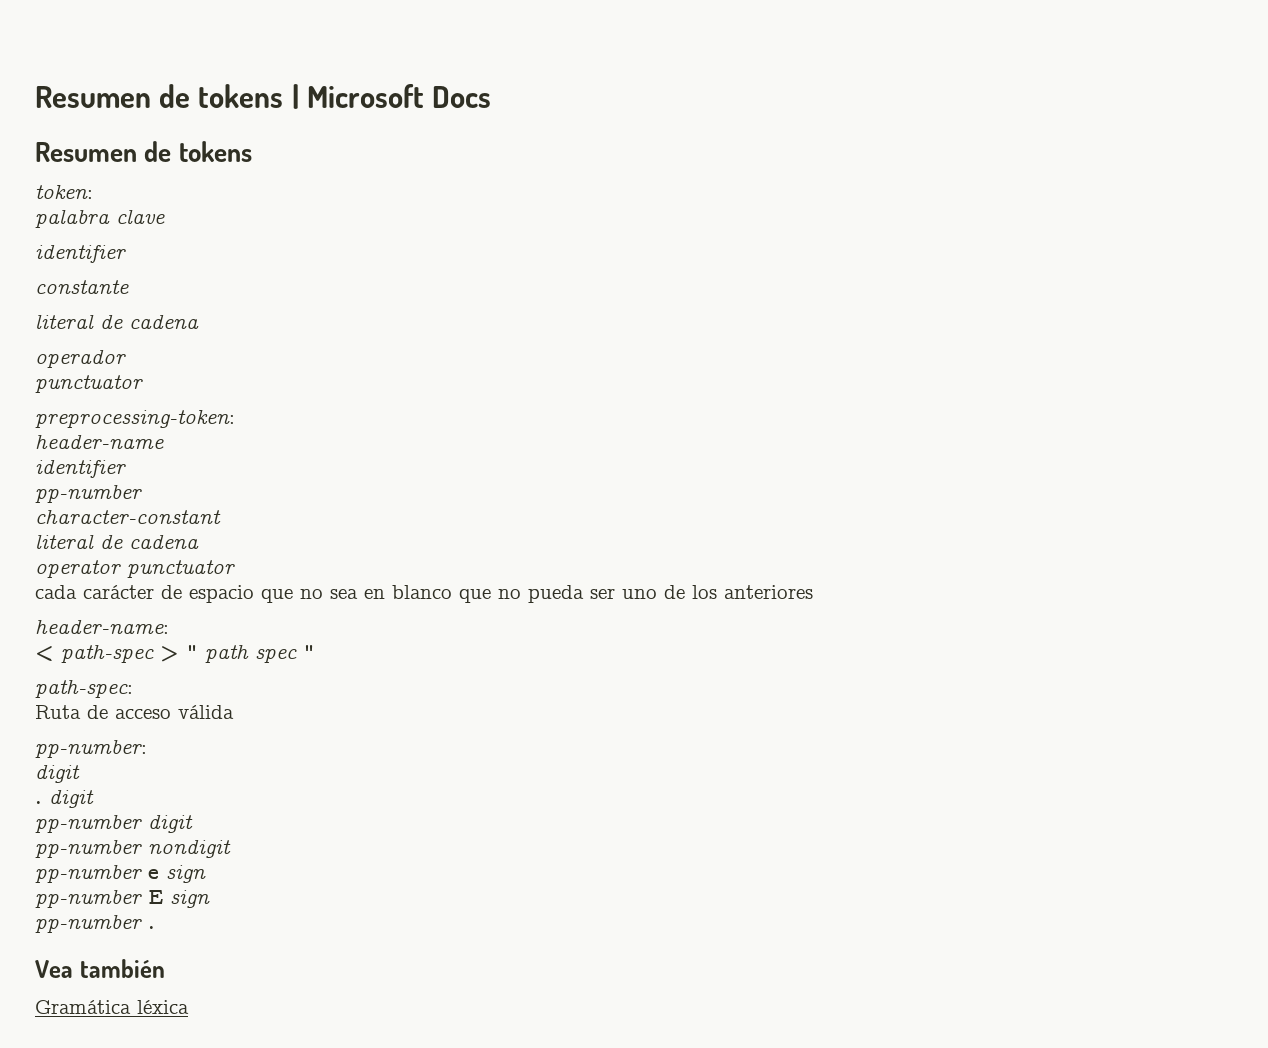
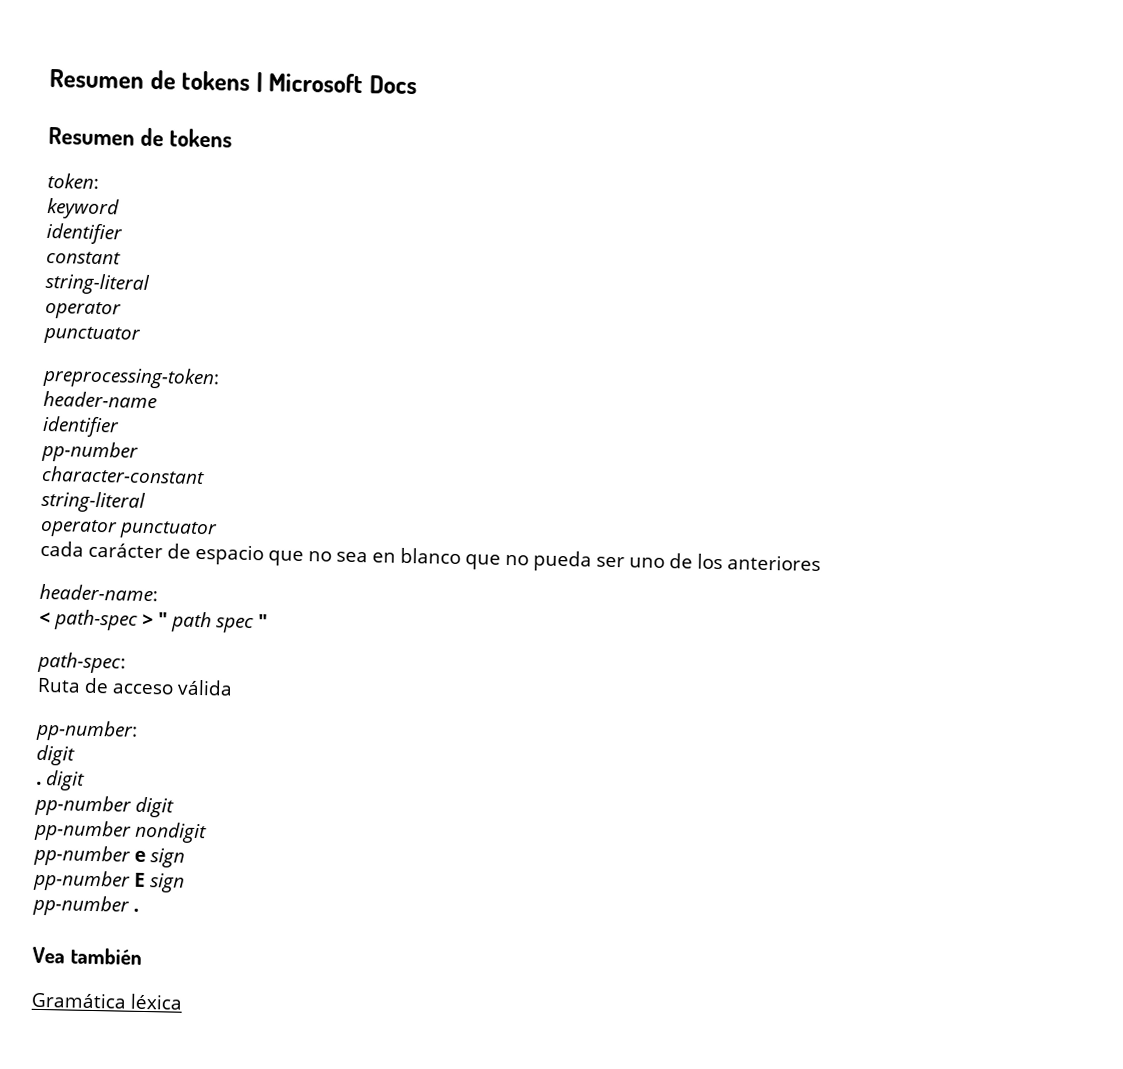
- palabra clave
+ keyword
  identifier
- constante
- literal de cadena
- operador
+ constant
+ string-literal
+ operator
  character-constant
- literal de cadena
+ string-literal

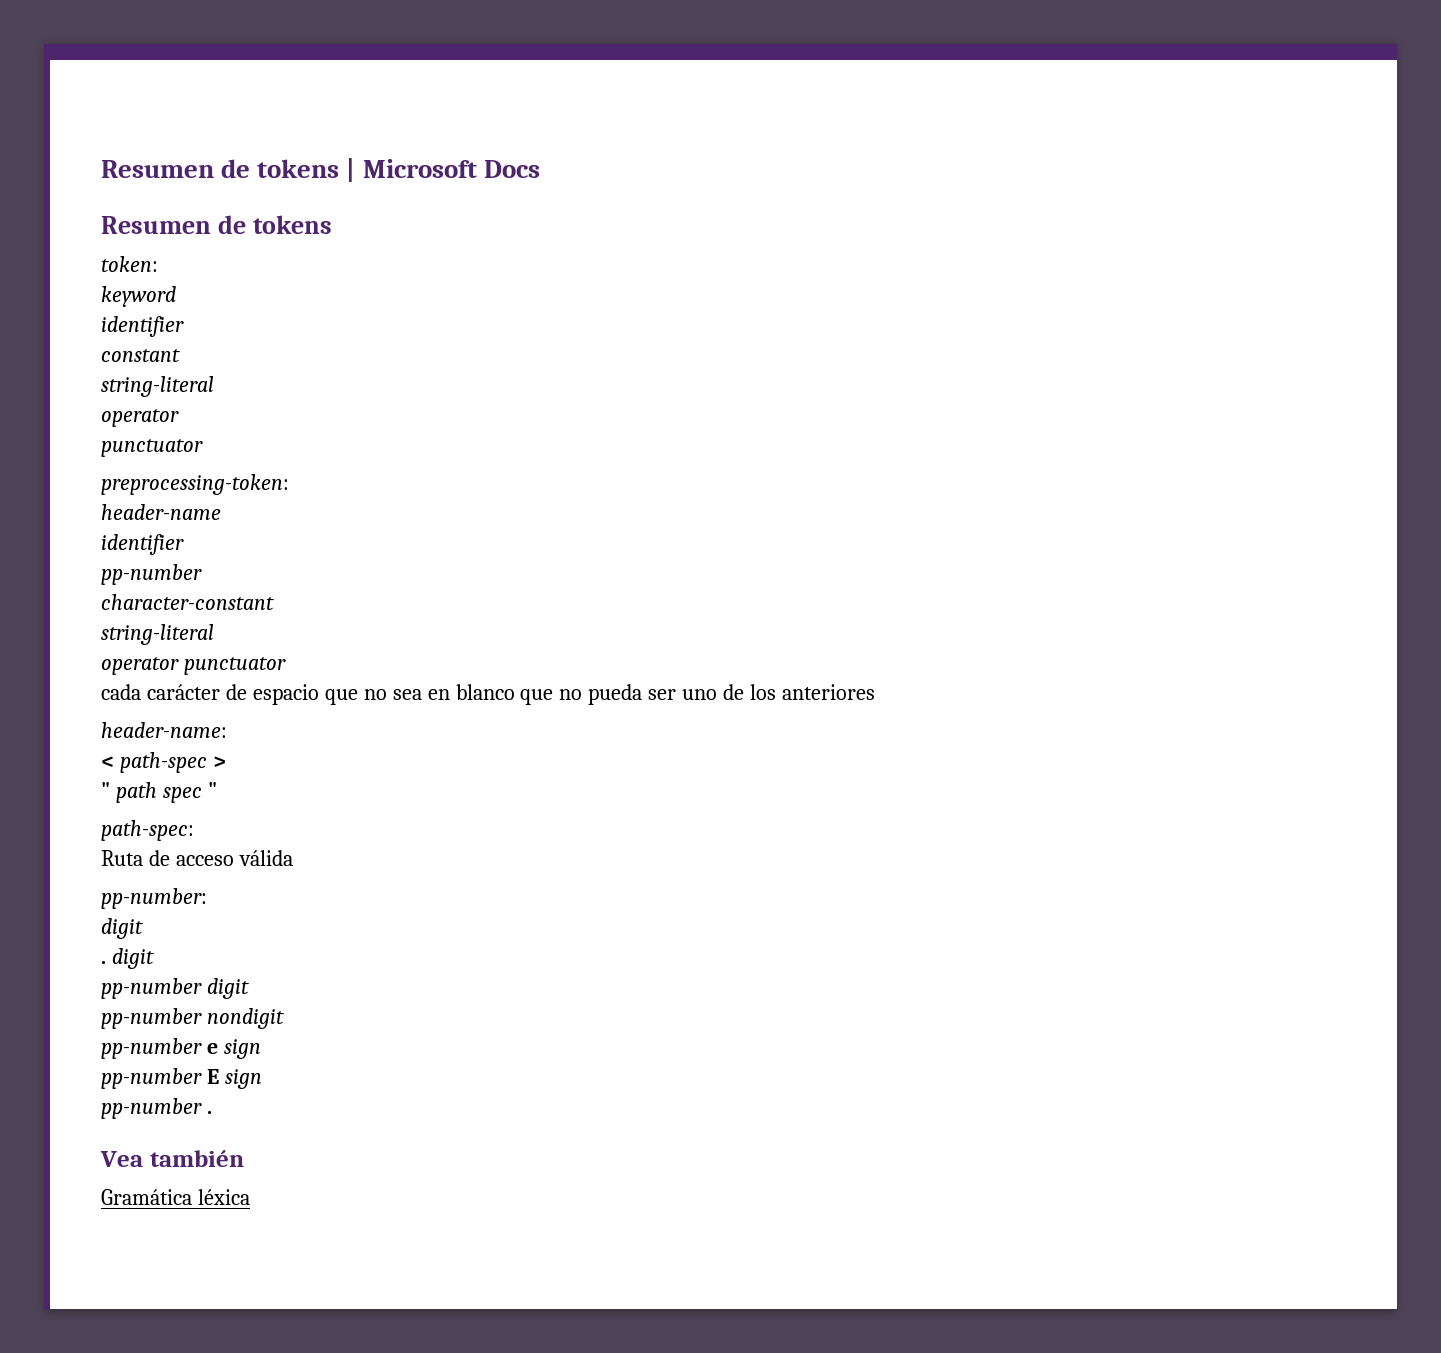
- < path-spec > " path spec "
+ < path-spec >
+ " path spec "

